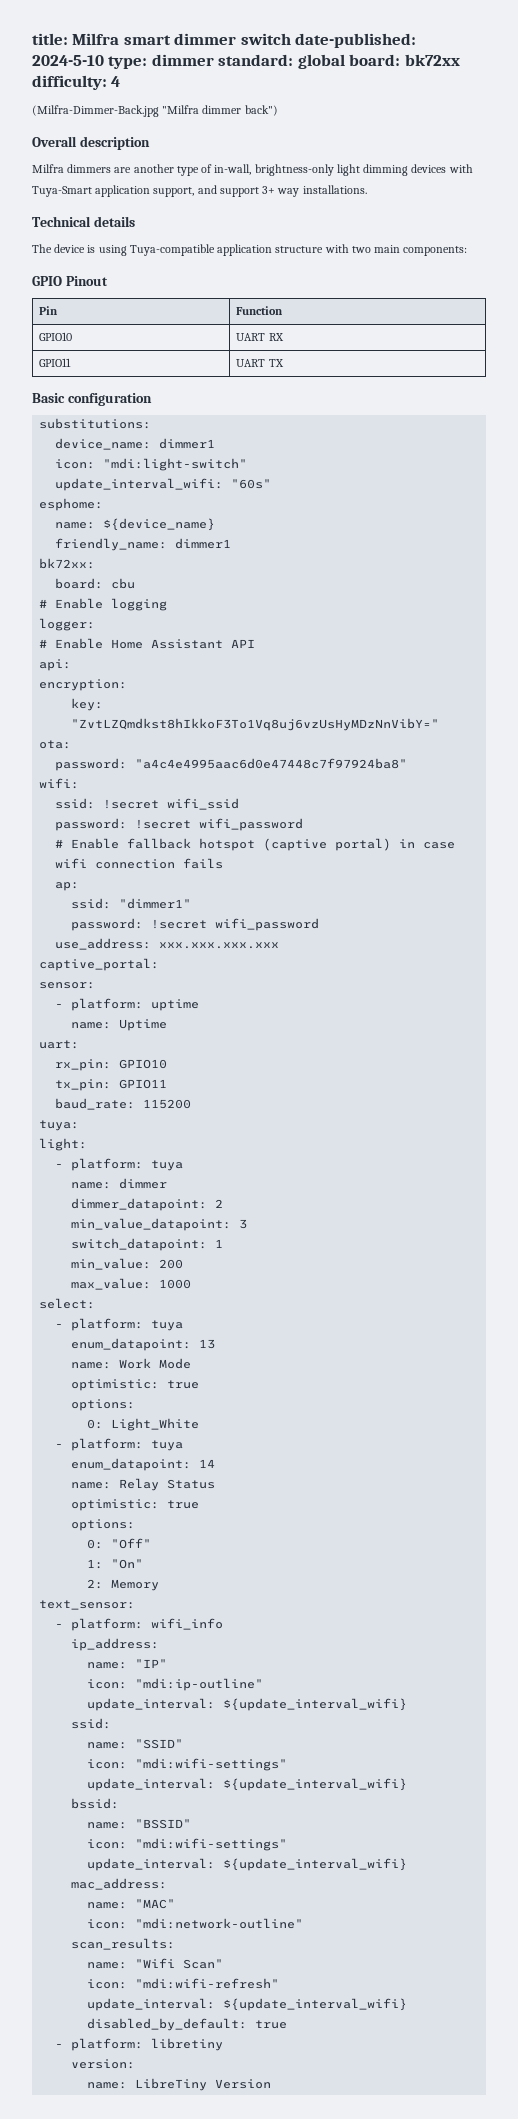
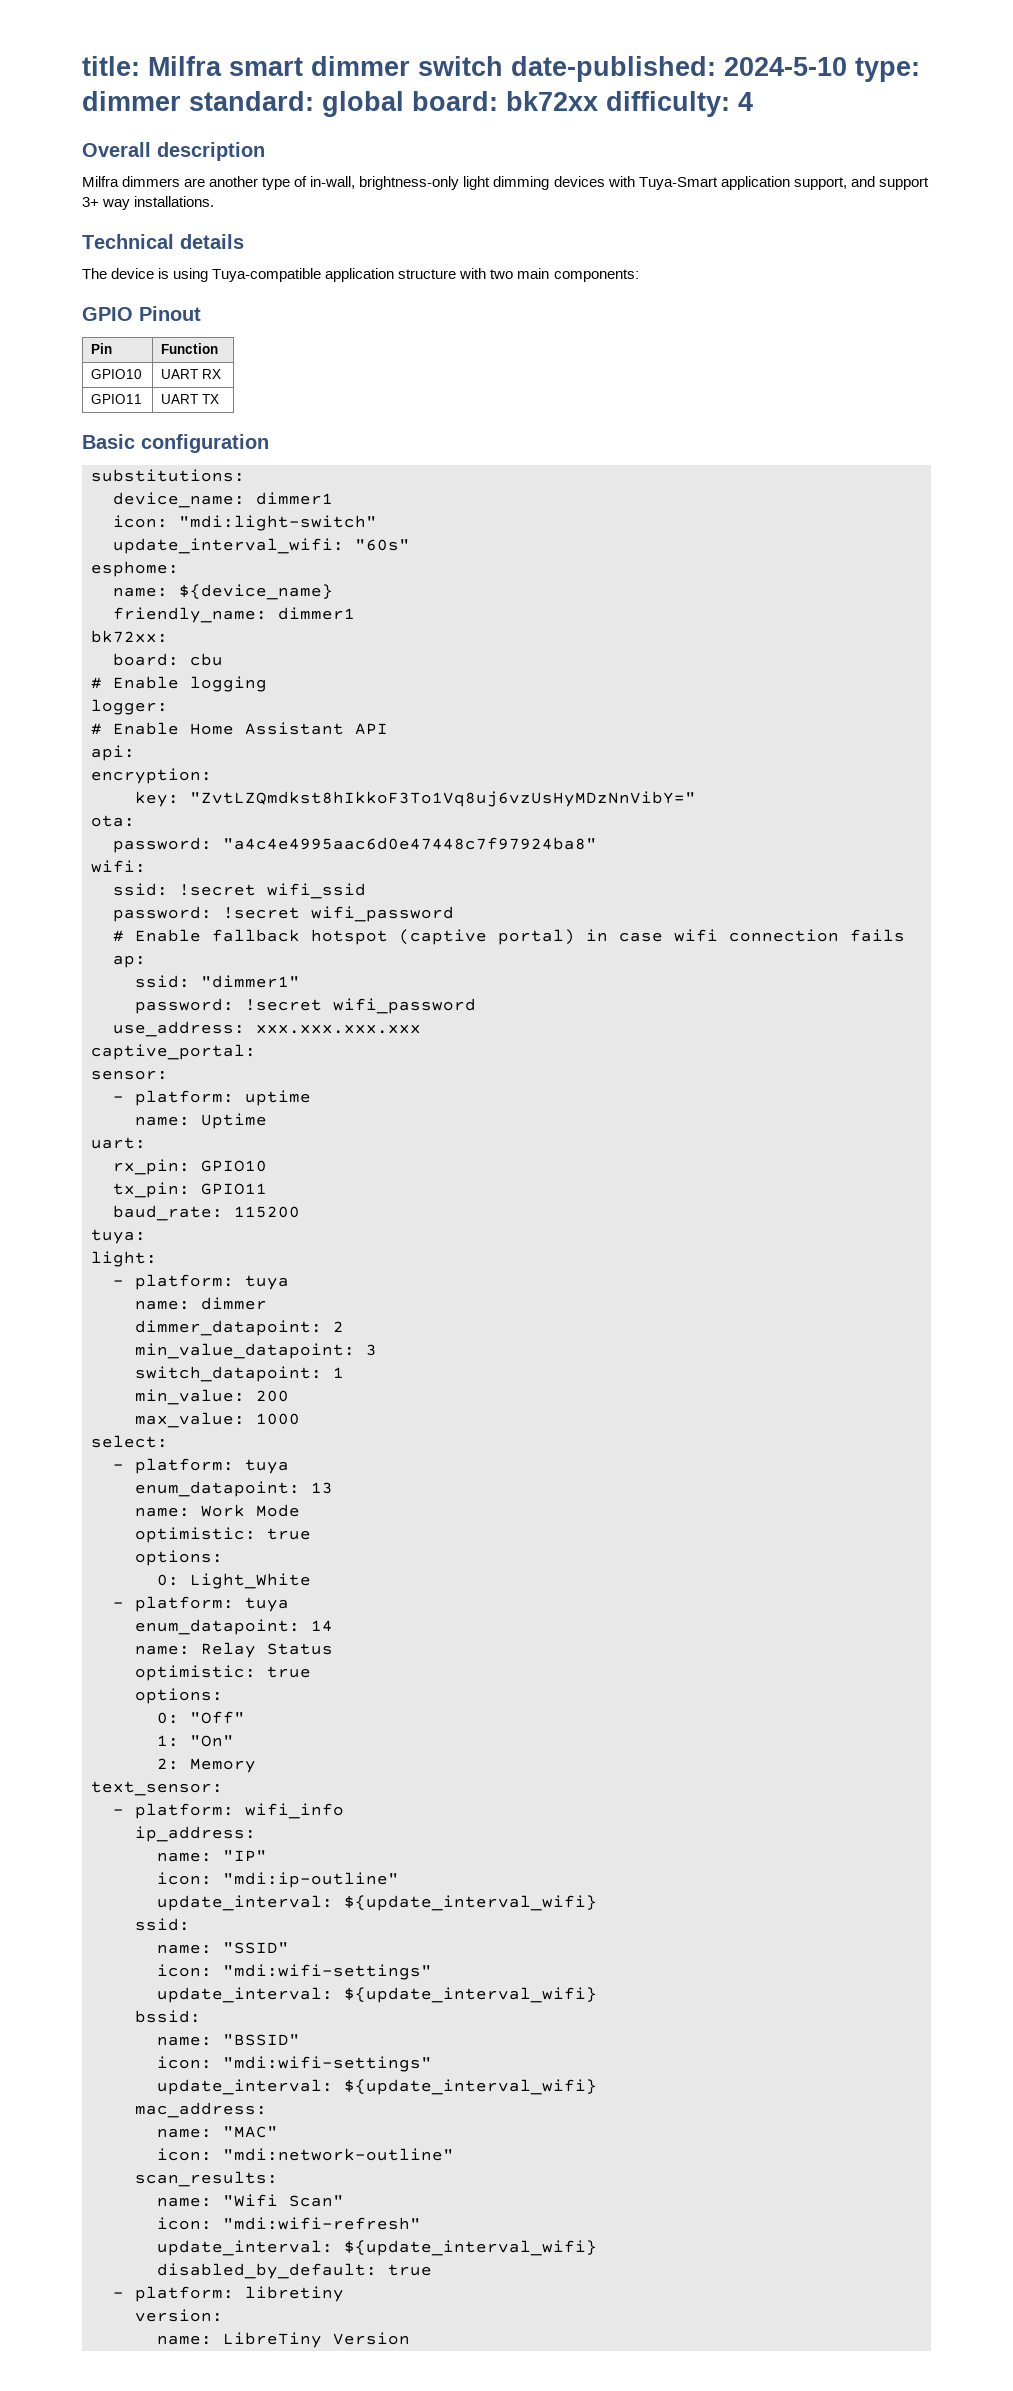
- (Milfra-Dimmer-Back.jpg "Milfra dimmer back")

